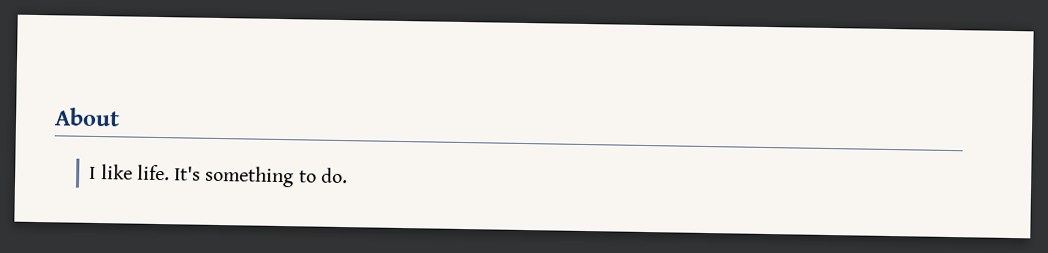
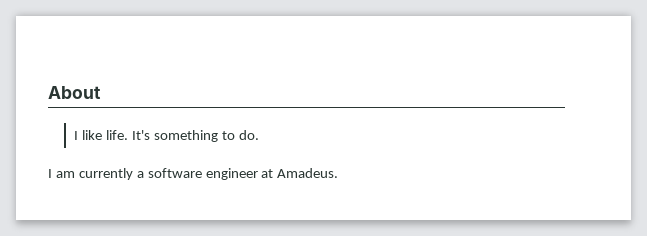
+ I am currently a software engineer at Amadeus.

